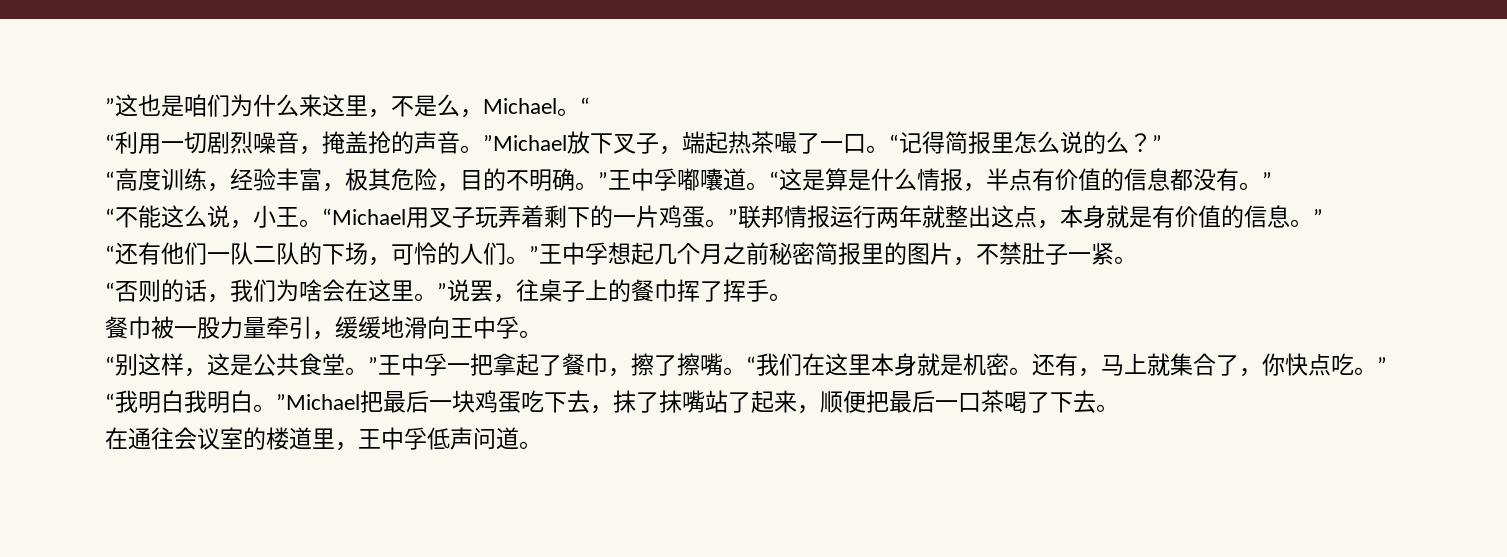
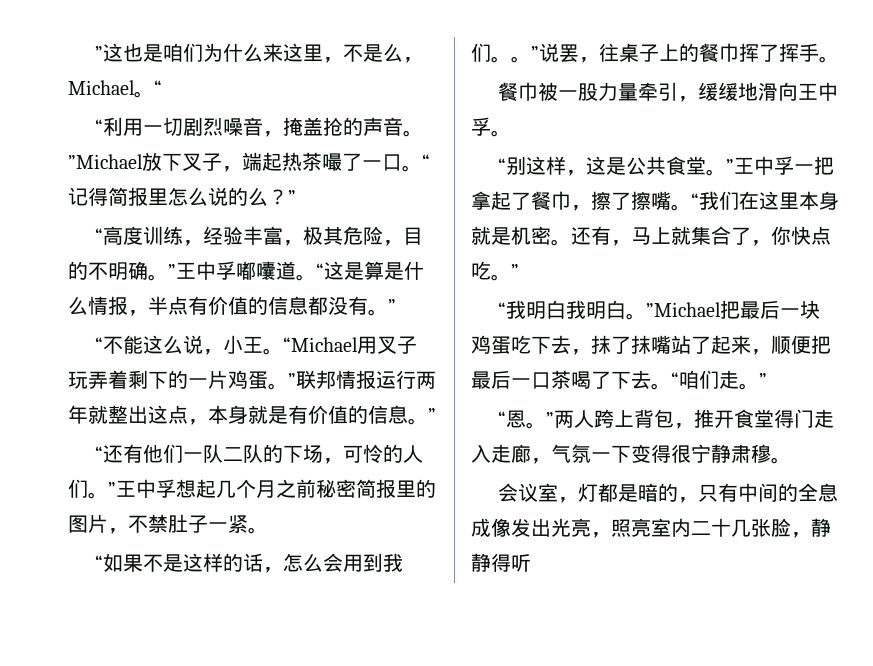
- “否则的话，我们为啥会在这里。”说罢，往桌子上的餐巾挥了挥手。
+ “如果不是这样的话，怎么会用到我们。。”说罢，往桌子上的餐巾挥了挥手。
- “我明白我明白。”Michael把最后一块鸡蛋吃下去，抹了抹嘴站了起来，顺便把最后一口茶喝了下去。
- 在通往会议室的楼道里，王中孚低声问道。
+ “我明白我明白。”Michael把最后一块鸡蛋吃下去，抹了抹嘴站了起来，顺便把最后一口茶喝了下去。“咱们走。”
+ “恩。”两人跨上背包，推开食堂得门走入走廊，气氛一下变得很宁静肃穆。
+ 会议室，灯都是暗的，只有中间的全息成像发出光亮，照亮室内二十几张脸，静静得听

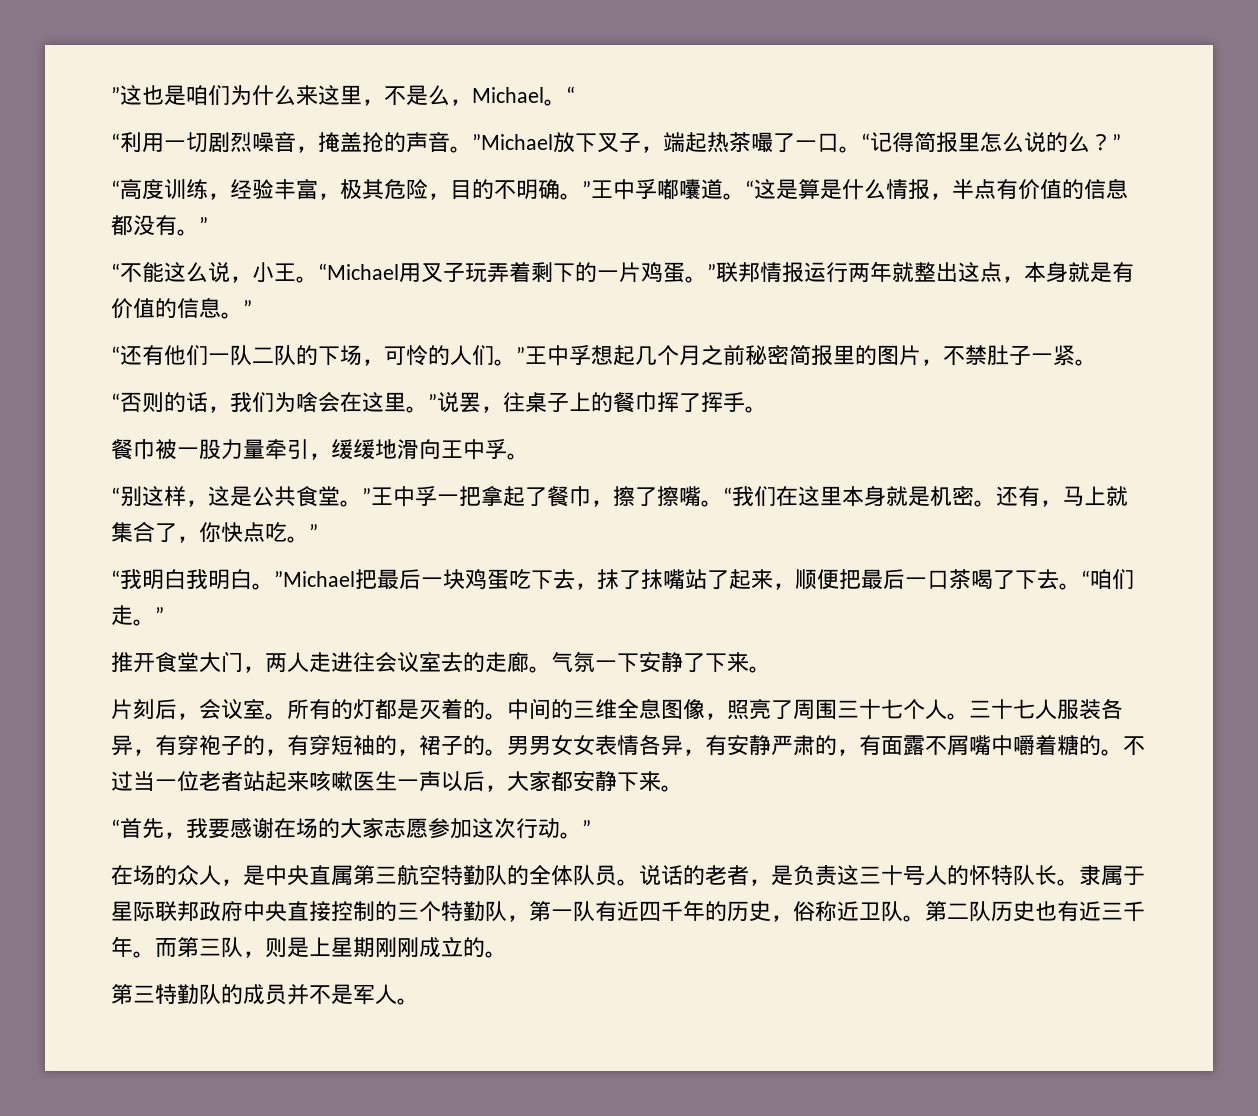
- “如果不是这样的话，怎么会用到我们。。”说罢，往桌子上的餐巾挥了挥手。
+ “否则的话，我们为啥会在这里。”说罢，往桌子上的餐巾挥了挥手。
- “恩。”两人跨上背包，推开食堂得门走入走廊，气氛一下变得很宁静肃穆。
- 会议室，灯都是暗的，只有中间的全息成像发出光亮，照亮室内二十几张脸，静静得听
+ 推开食堂大门，两人走进往会议室去的走廊。气氛一下安静了下来。
+ 片刻后，会议室。所有的灯都是灭着的。中间的三维全息图像，照亮了周围三十七个人。三十七人服装各异，有穿袍子的，有穿短袖的，裙子的。男男女女表情各异，有安静严肃的，有面露不屑嘴中嚼着糖的。不过当一位老者站起来咳嗽医生一声以后，大家都安静下来。
+ “首先，我要感谢在场的大家志愿参加这次行动。”
+ 在场的众人，是中央直属第三航空特勤队的全体队员。说话的老者，是负责这三十号人的怀特队长。隶属于星际联邦政府中央直接控制的三个特勤队，第一队有近四千年的历史，俗称近卫队。第二队历史也有近三千年。而第三队，则是上星期刚刚成立的。
+ 第三特勤队的成员并不是军人。

